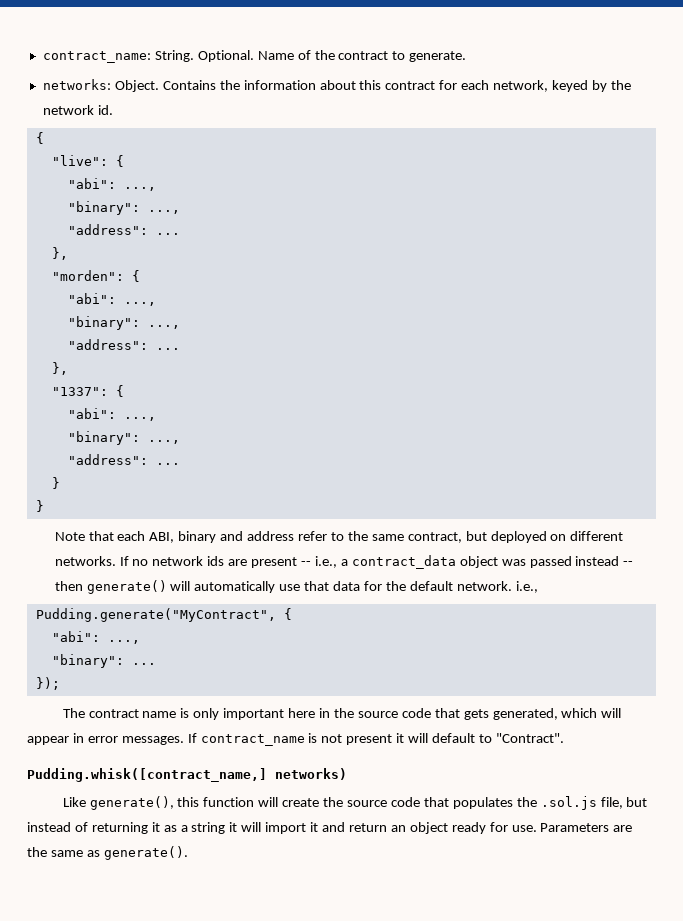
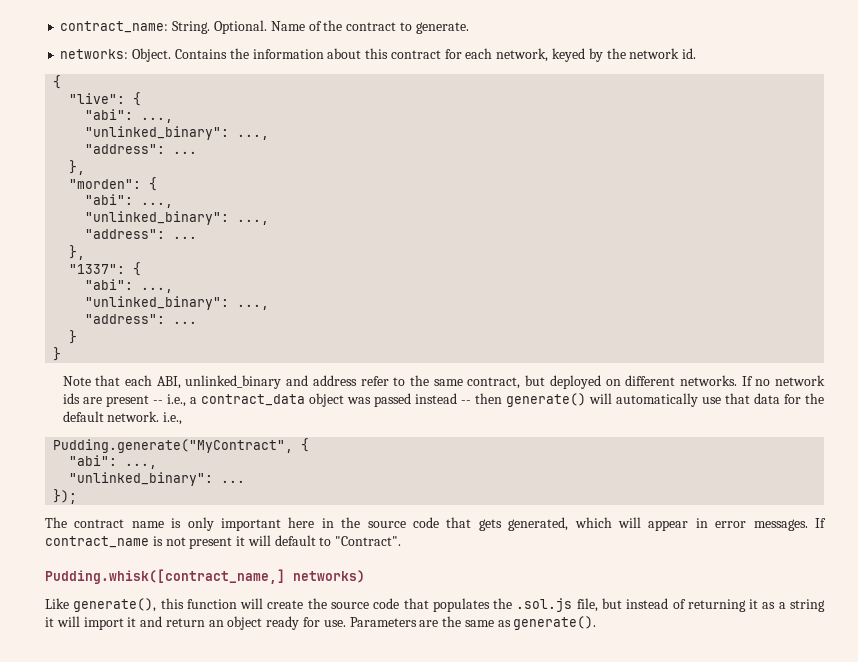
  "live": {
  "abi": ...,
- "binary": ...,
+ "unlinked_binary": ...,
  "morden": {
  "abi": ...,
- "binary": ...,
+ "unlinked_binary": ...,
  "1337": {
  "abi": ...,
- "binary": ...,
+ "unlinked_binary": ...,
- Note that each ABI, binary and address refer to the same contract, but deployed on different networks.
+ Note that each ABI, unlinked_binary and address refer to the same contract, but deployed on different networks.
- "binary": ...
+ "unlinked_binary": ...

